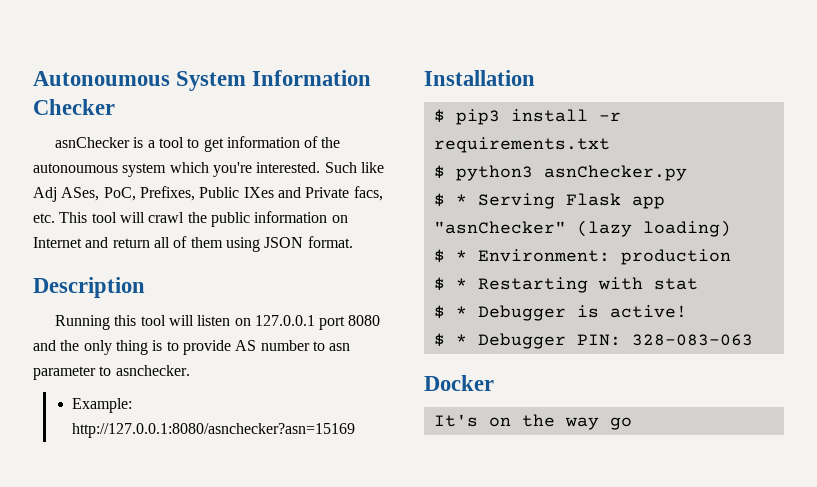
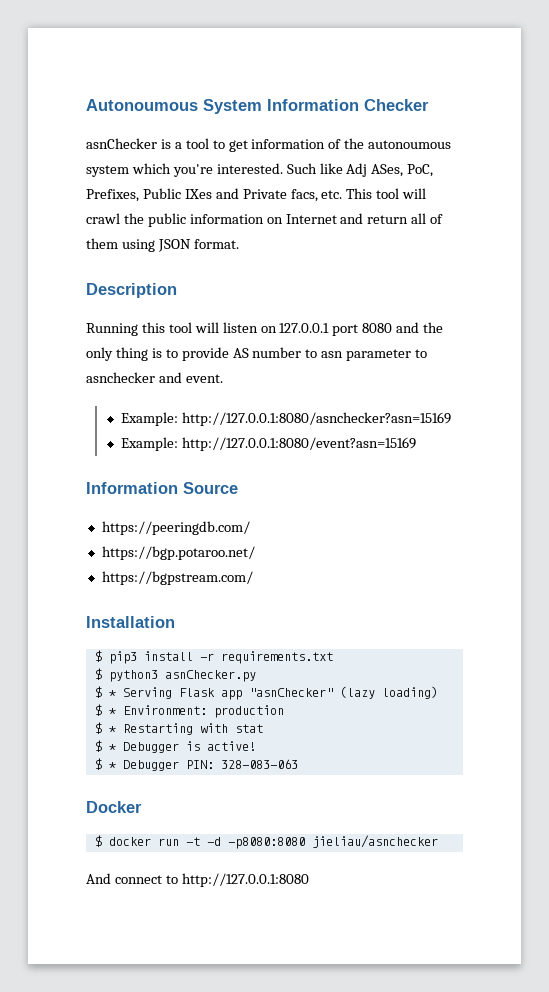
- Running this tool will listen on 127.0.0.1 port 8080 and the only thing is to provide AS number to asn parameter to asnchecker.
+ Running this tool will listen on 127.0.0.1 port 8080 and the only thing is to provide AS number to asn parameter to asnchecker and event.
+ Example: http://127.0.0.1:8080/event?asn=15169
+ Information Source
+ https://peeringdb.com/
+ https://bgp.potaroo.net/
+ https://bgpstream.com/
- It's on the way go
+ $ docker run -t -d -p8080:8080 jieliau/asnchecker
+ And connect to http://127.0.0.1:8080

